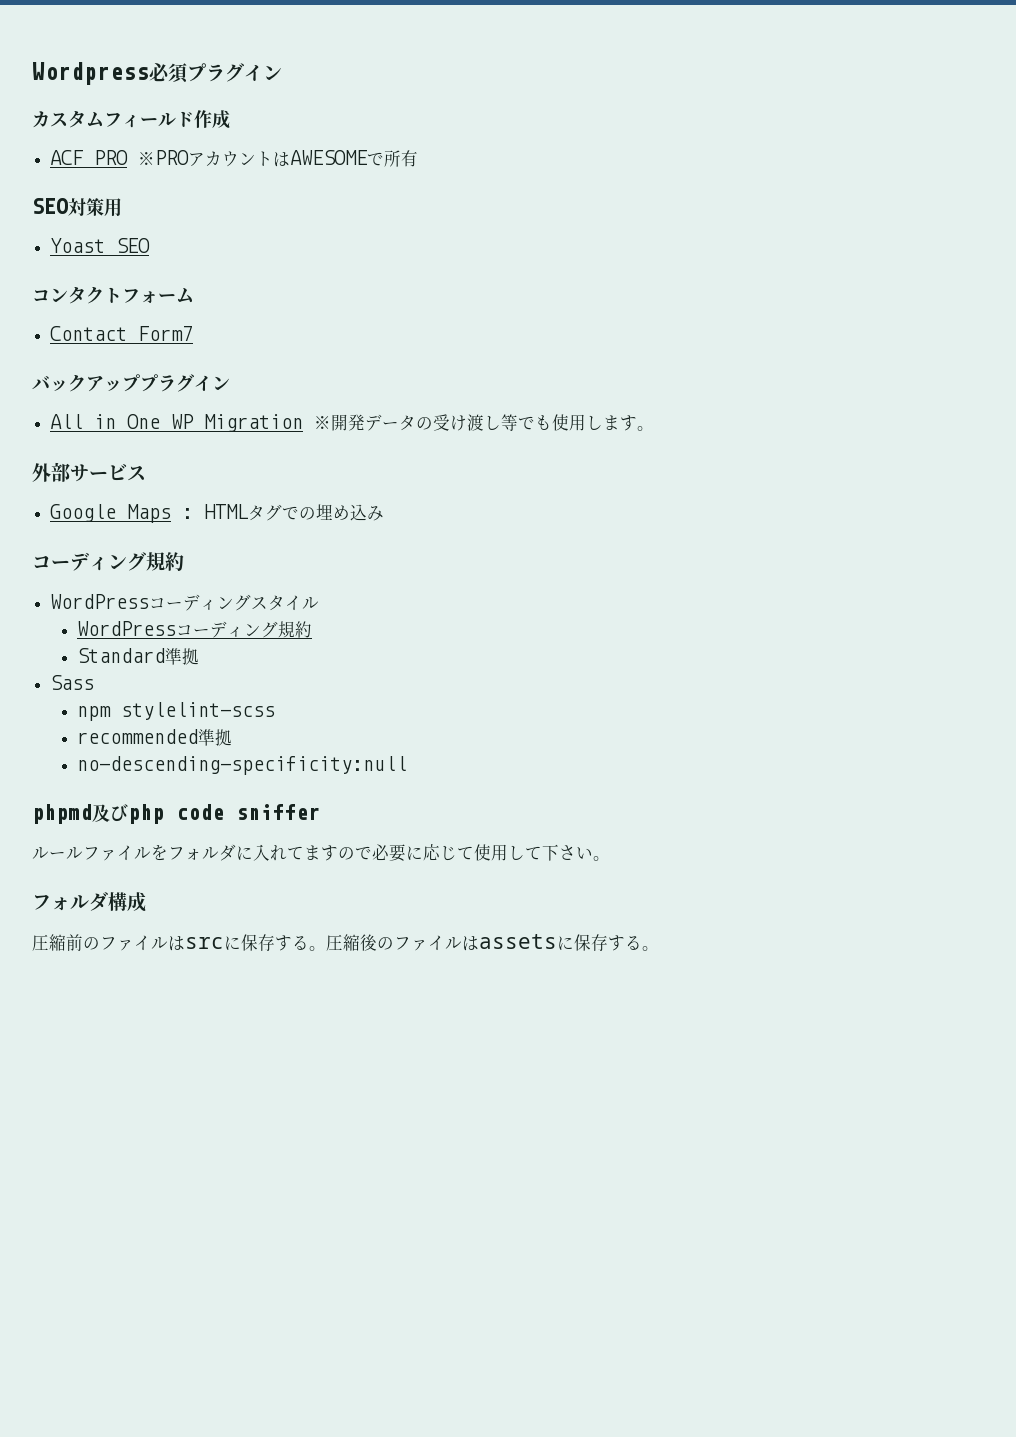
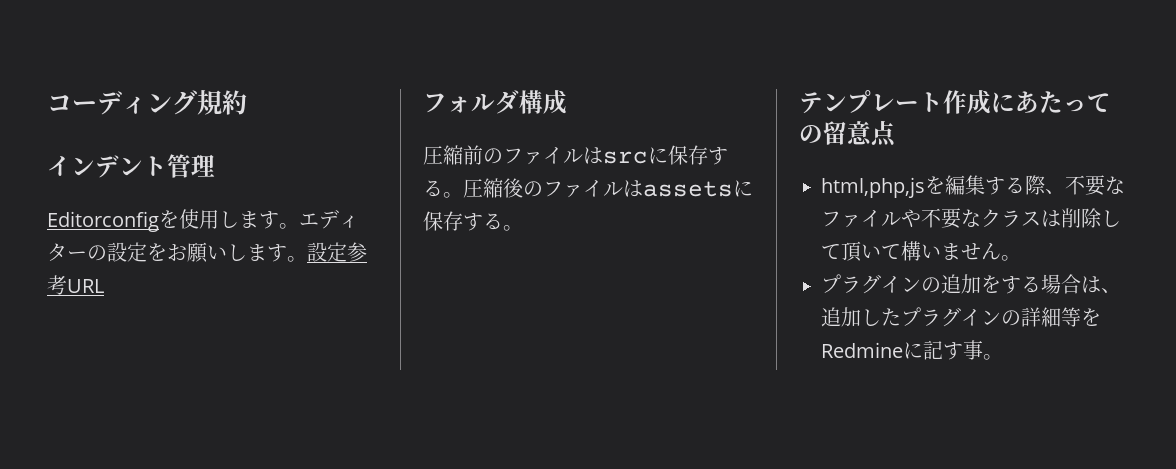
- Wordpress必須プラグイン
- カスタムフィールド作成
- ACF PRO ※PROアカウントはAWESOMEで所有
- SEO対策用
- Yoast SEO
- コンタクトフォーム
- Contact Form7
- バックアッププラグイン
- All in One WP Migration ※開発データの受け渡し等でも使用します。
- 外部サービス
- Google Maps : HTMLタグでの埋め込み
  コーディング規約
- WordPressコーディングスタイル
- WordPressコーディング規約
- Standard準拠
- Sass
- npm stylelint-scss
- recommended準拠
- no-descending-specificity:null
- phpmd及びphp code sniffer
- ルールファイルをフォルダに入れてますので必要に応じて使用して下さい。
+ インデント管理
+ Editorconfigを使用します。エディターの設定をお願いします。設定参考URL
+ テンプレート作成にあたっての留意点
+ html,php,jsを編集する際、不要なファイルや不要なクラスは削除して頂いて構いません。
+ プラグインの追加をする場合は、追加したプラグインの詳細等をRedmineに記す事。

